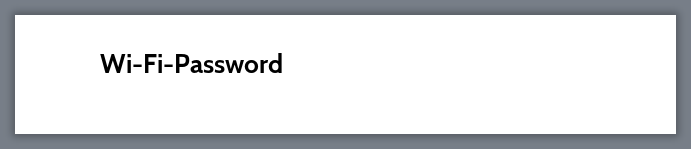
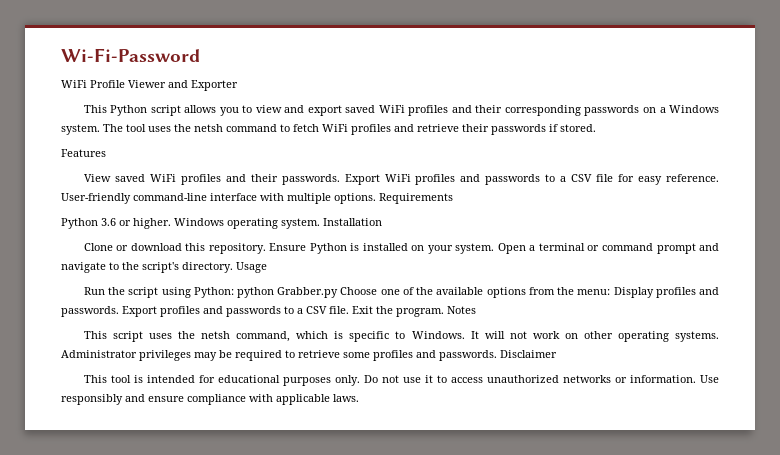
+ WiFi Profile Viewer and Exporter
+ This Python script allows you to view and export saved WiFi profiles and their corresponding passwords on a Windows system. The tool uses the netsh command to fetch WiFi profiles and retrieve their passwords if stored.
+ Features
+ View saved WiFi profiles and their passwords. Export WiFi profiles and passwords to a CSV file for easy reference. User-friendly command-line interface with multiple options. Requirements
+ Python 3.6 or higher. Windows operating system. Installation
+ Clone or download this repository. Ensure Python is installed on your system. Open a terminal or command prompt and navigate to the script's directory. Usage
+ Run the script using Python: python Grabber.py Choose one of the available options from the menu: Display profiles and passwords. Export profiles and passwords to a CSV file. Exit the program. Notes
+ This script uses the netsh command, which is specific to Windows. It will not work on other operating systems. Administrator privileges may be required to retrieve some profiles and passwords. Disclaimer
+ This tool is intended for educational purposes only. Do not use it to access unauthorized networks or information. Use responsibly and ensure compliance with applicable laws.

